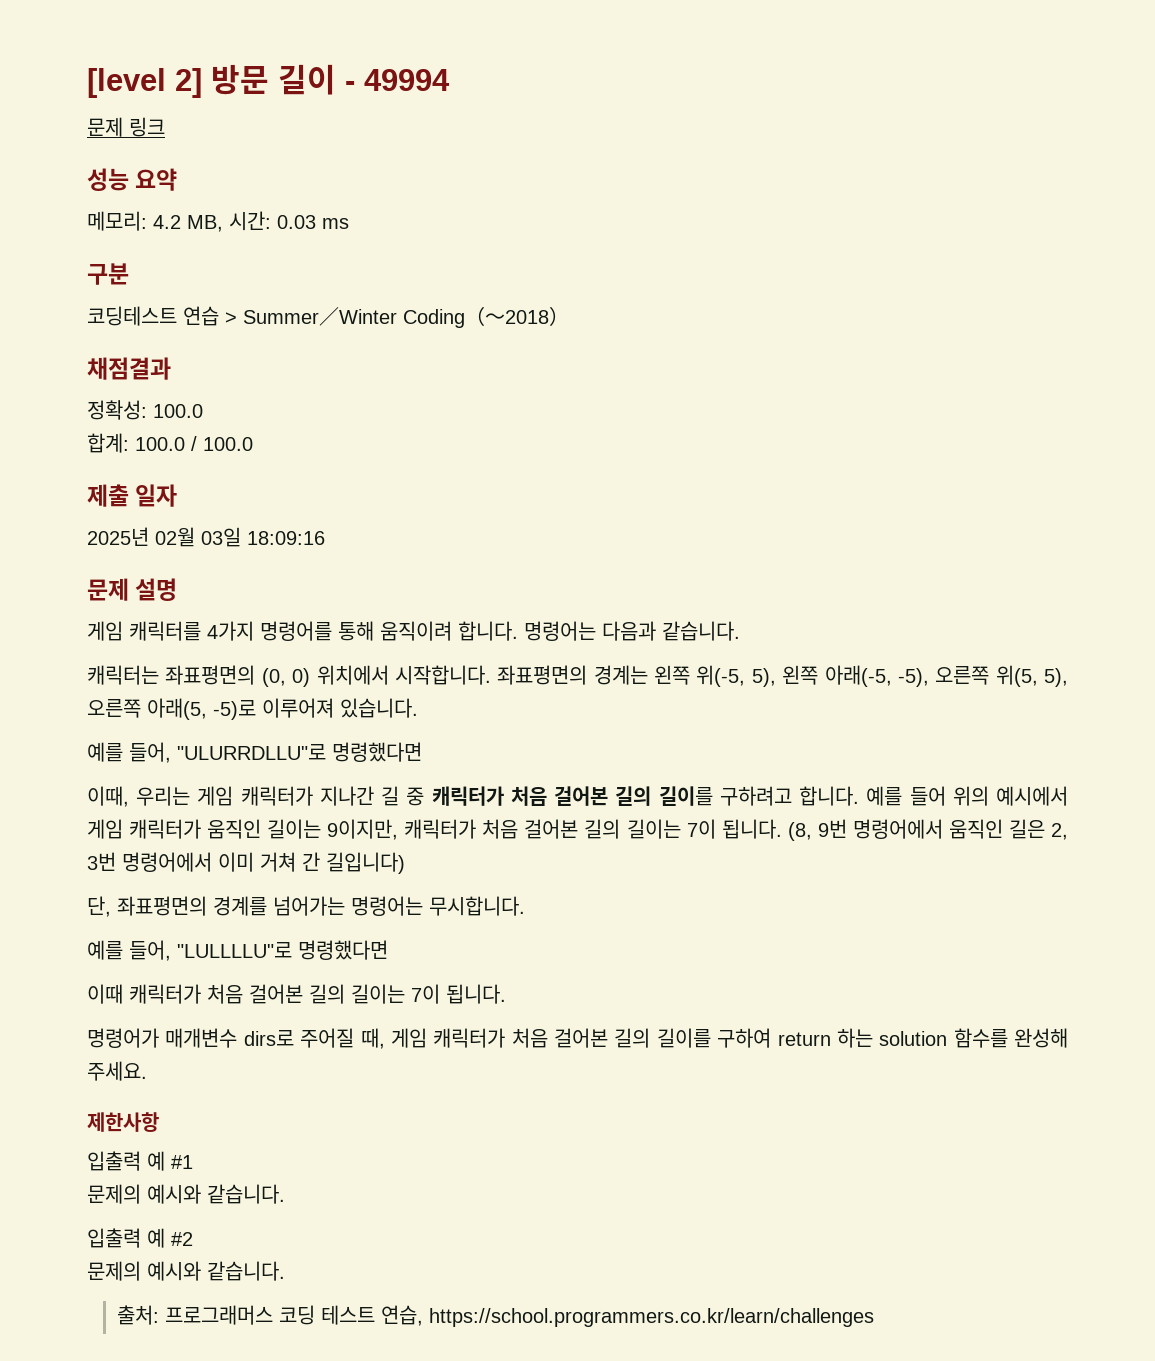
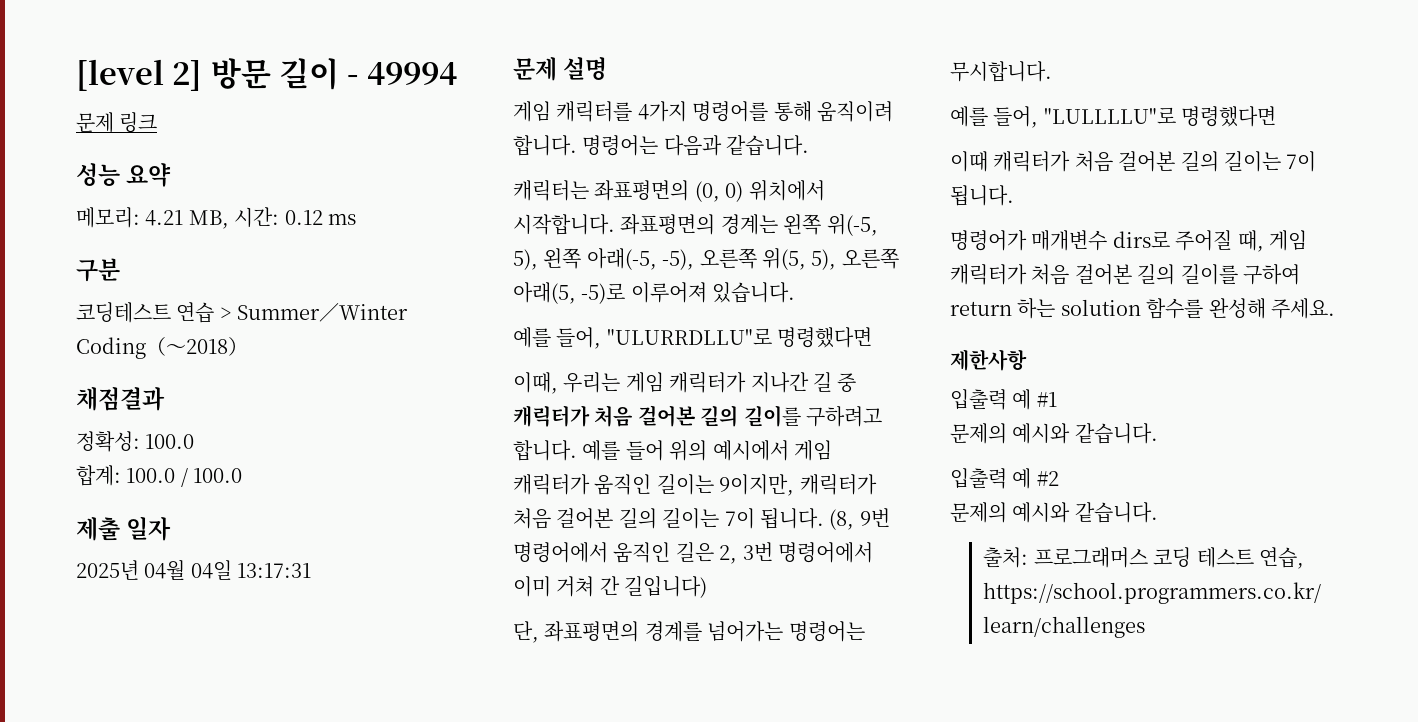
- 메모리: 4.2 MB, 시간: 0.03 ms
+ 메모리: 4.21 MB, 시간: 0.12 ms
- 2025년 02월 03일 18:09:16
+ 2025년 04월 04일 13:17:31

